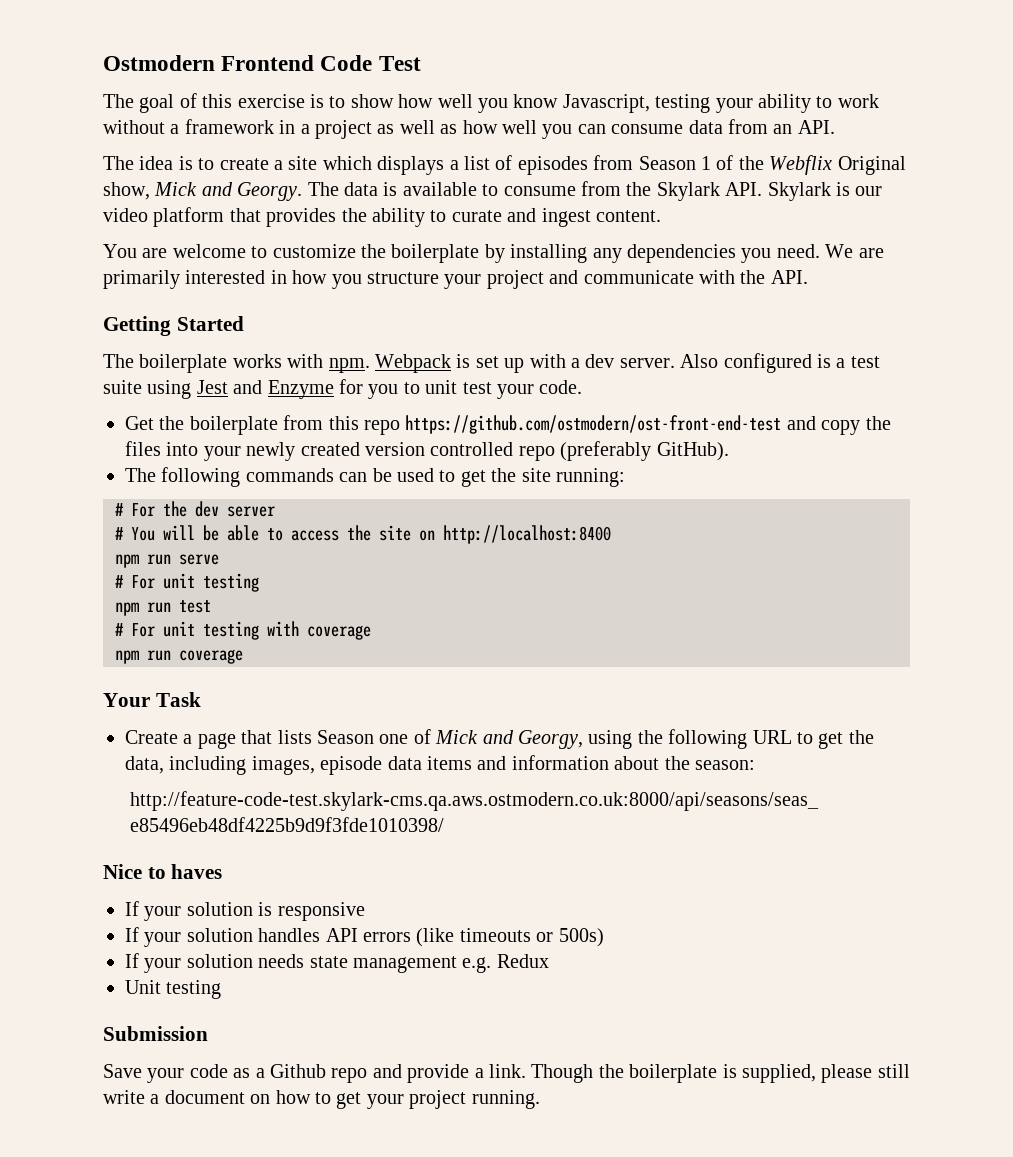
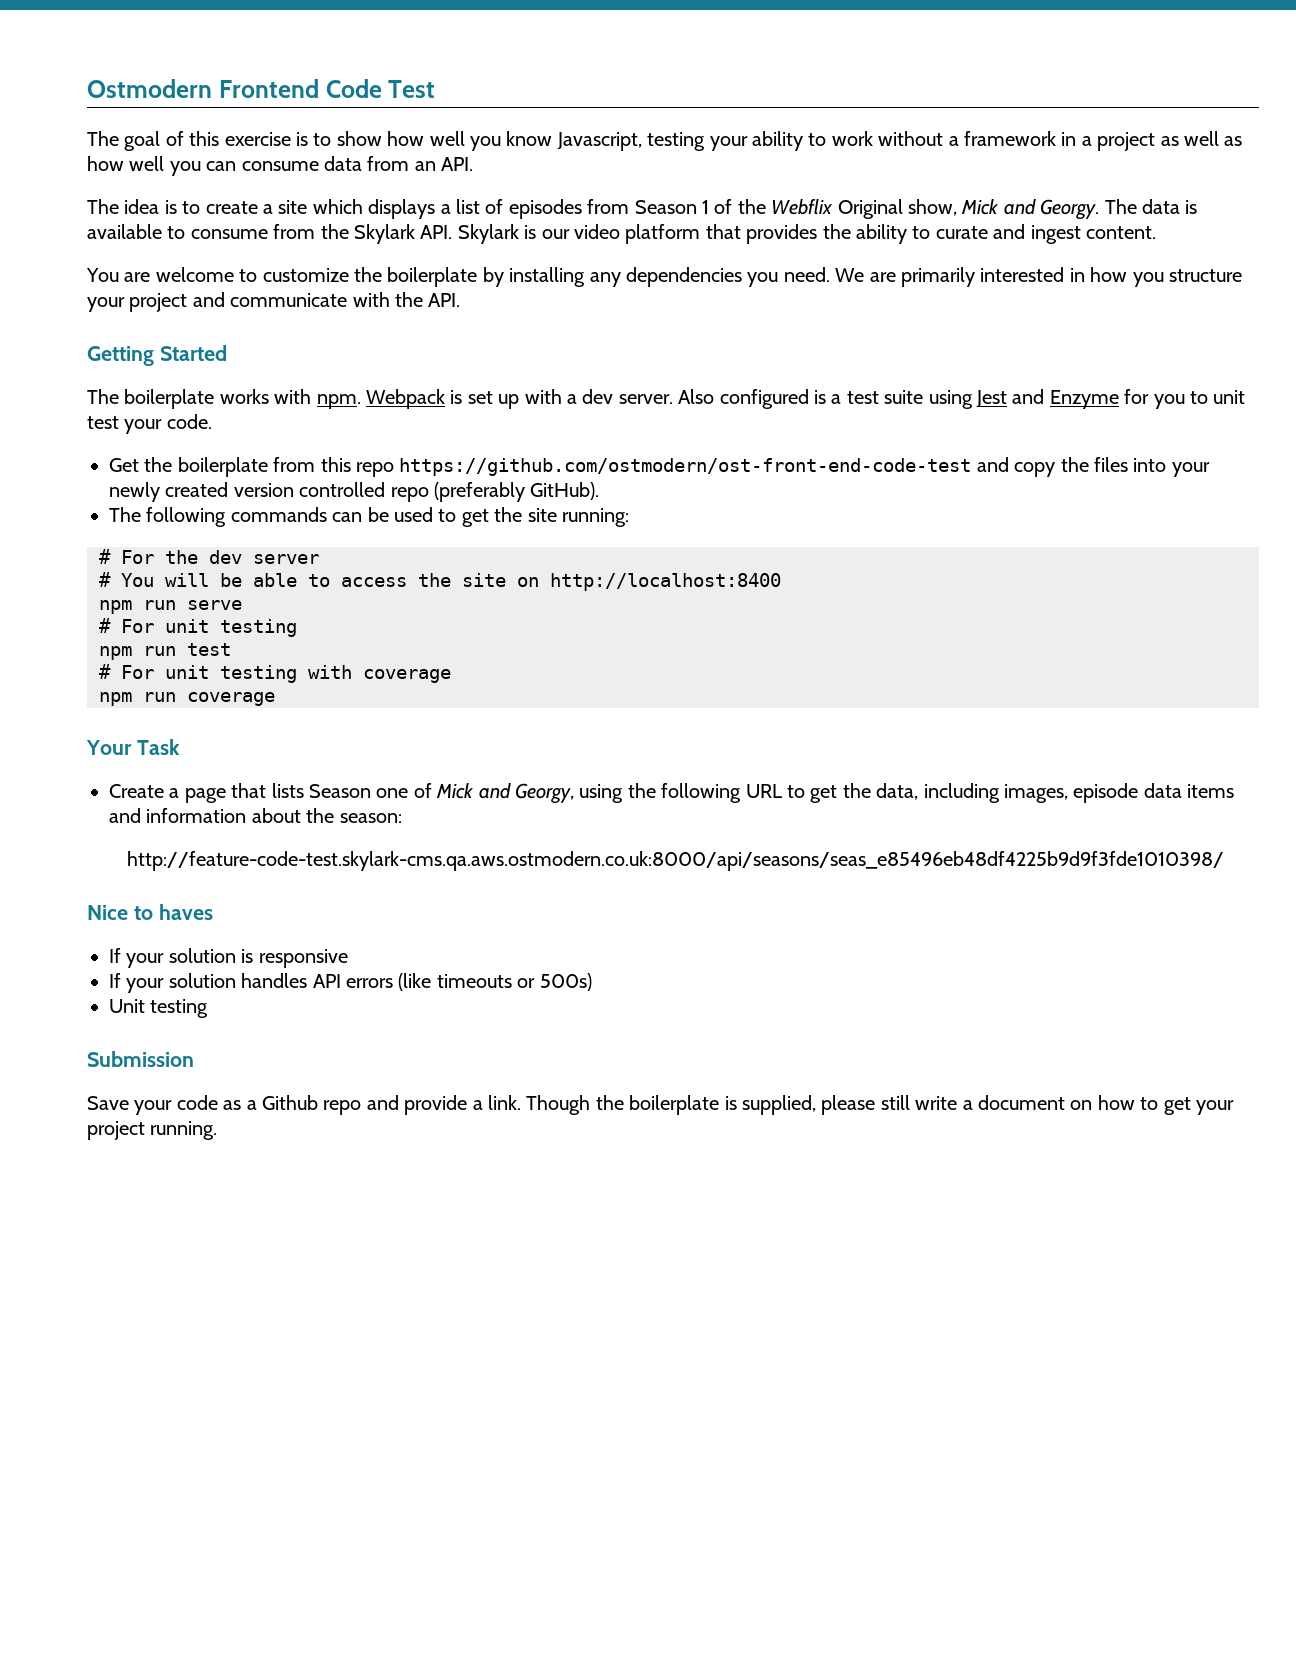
- Get the boilerplate from this repo https://github.com/ostmodern/ost-front-end-test and copy the files into your newly created version controlled repo (preferably GitHub).
+ Get the boilerplate from this repo https://github.com/ostmodern/ost-front-end-code-test and copy the files into your newly created version controlled repo (preferably GitHub).
- If your solution needs state management e.g. Redux

